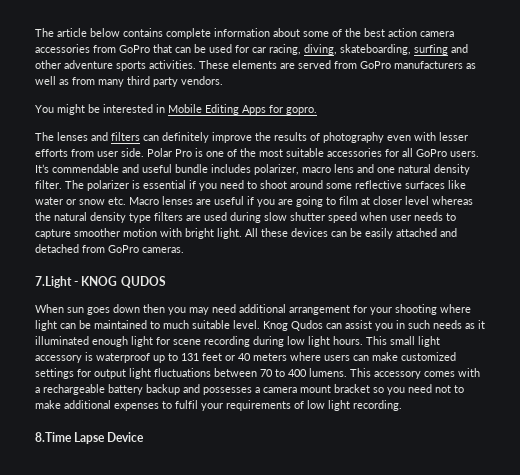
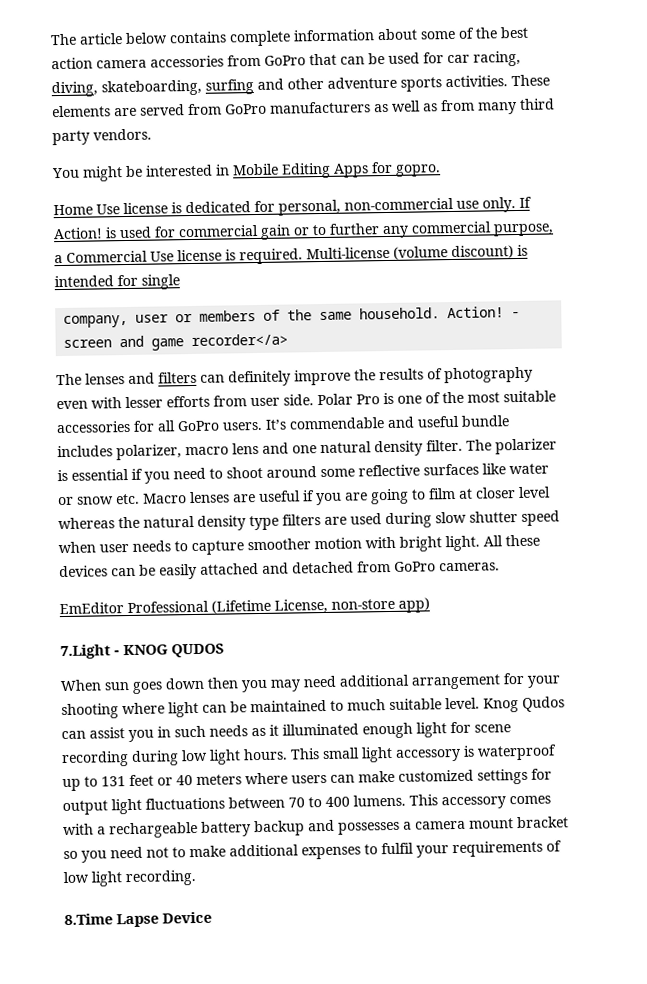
+ Home Use license is dedicated for personal, non-commercial use only. If Action! is used for commercial gain or to further any commercial purpose, a Commercial Use license is required. Multi-license (volume discount) is intended for single
+ company, user or members of the same household. Action! - screen and game recorder</a>
+ EmEditor Professional (Lifetime License, non-store app)

